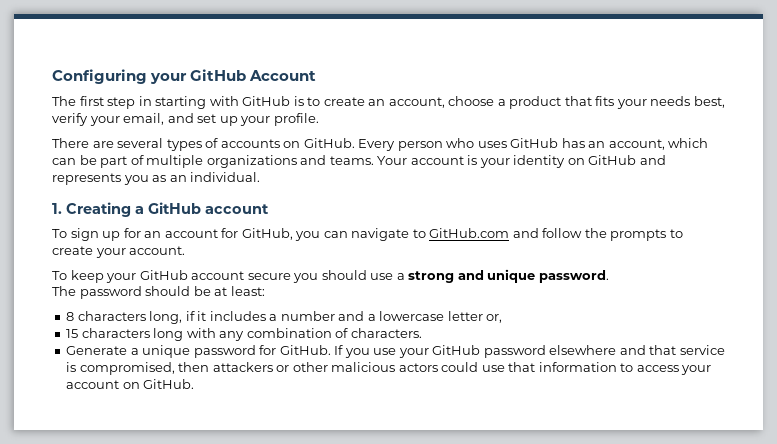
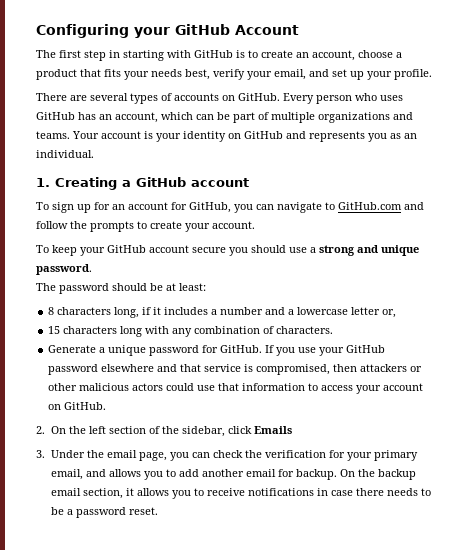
+ 2. On the left section of the sidebar, click Emails
+ 3. Under the email page, you can check the verification for your primary email, and allows you to add another email for backup. On the backup email section, it allows you to receive notifications in case there needs to be a password reset.

